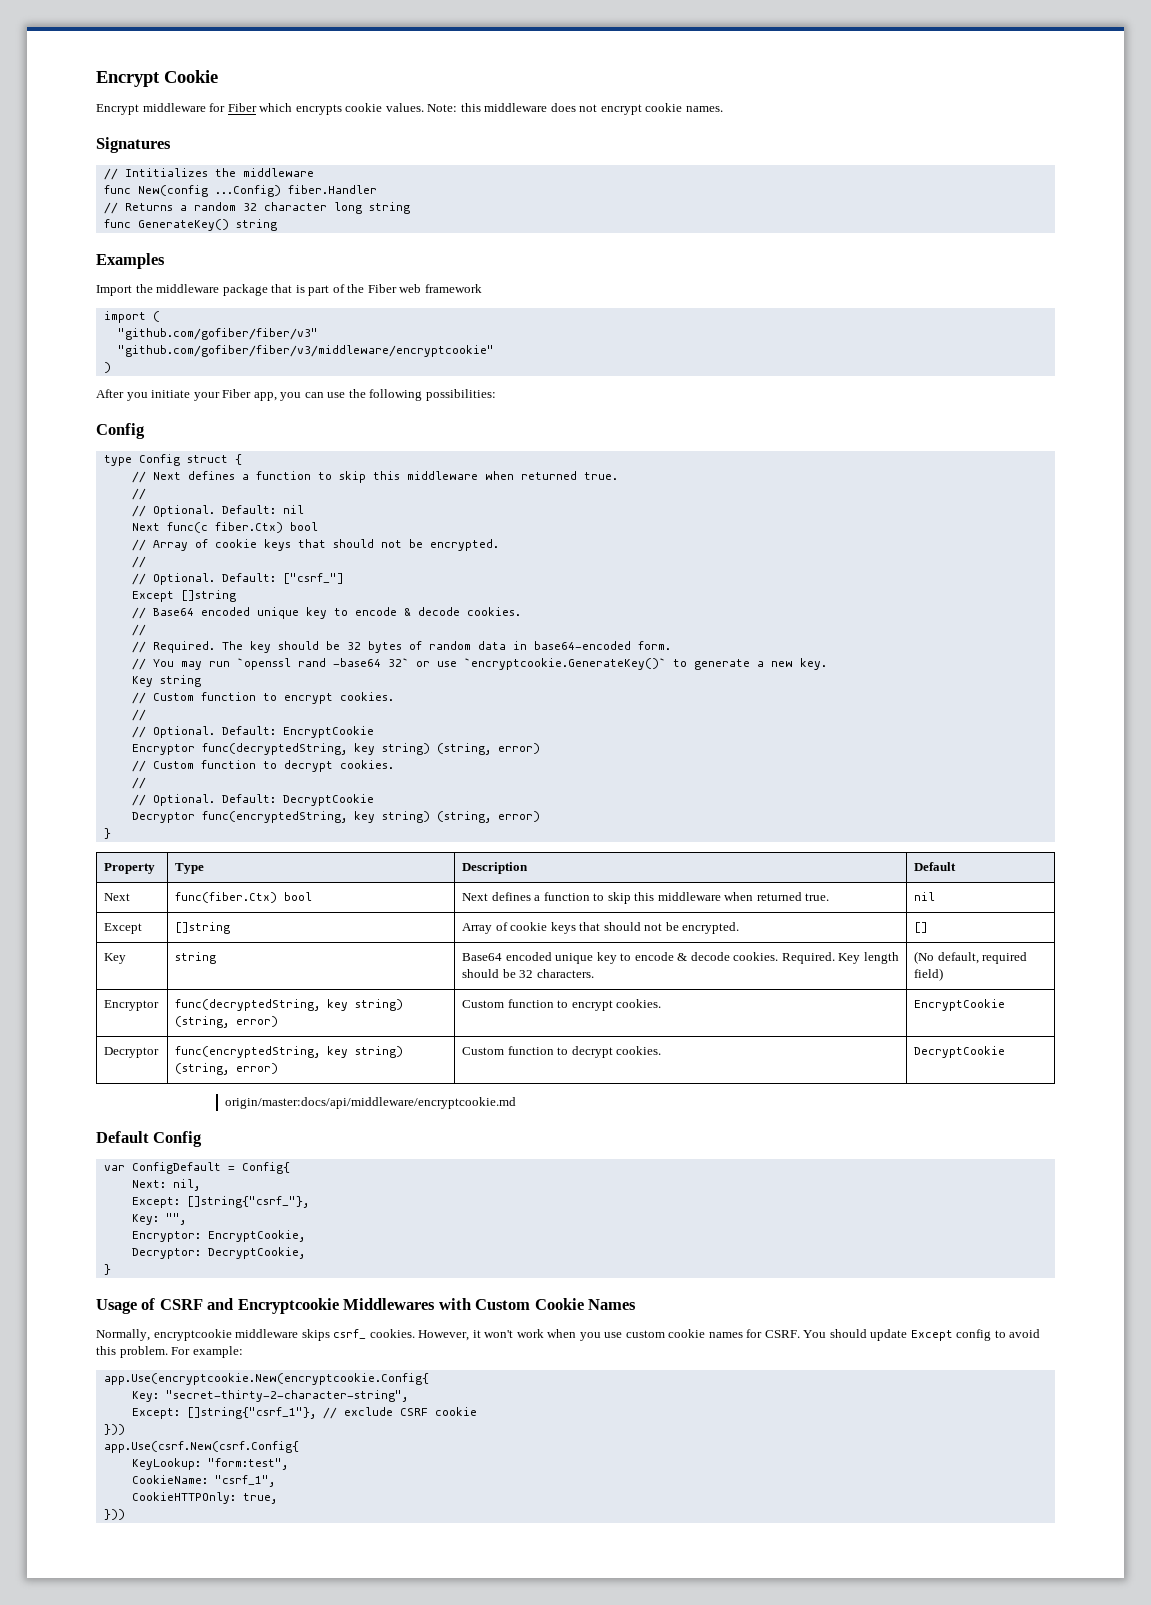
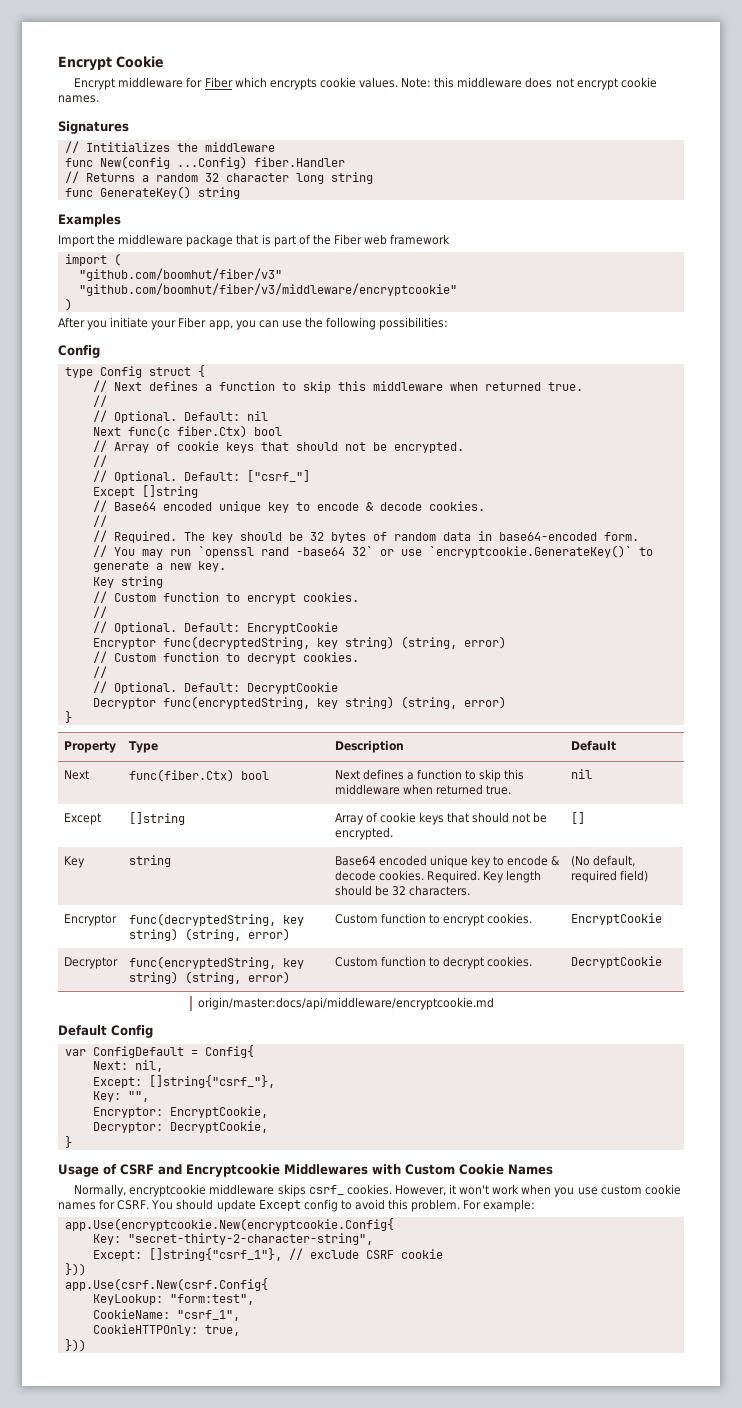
- "github.com/gofiber/fiber/v3"
- "github.com/gofiber/fiber/v3/middleware/encryptcookie"
+ "github.com/boomhut/fiber/v3"
+ "github.com/boomhut/fiber/v3/middleware/encryptcookie"

